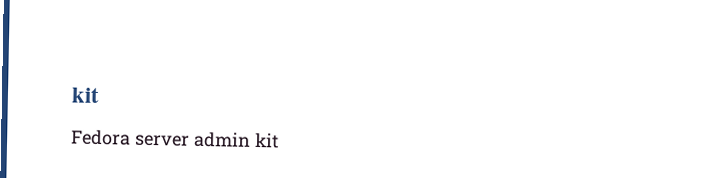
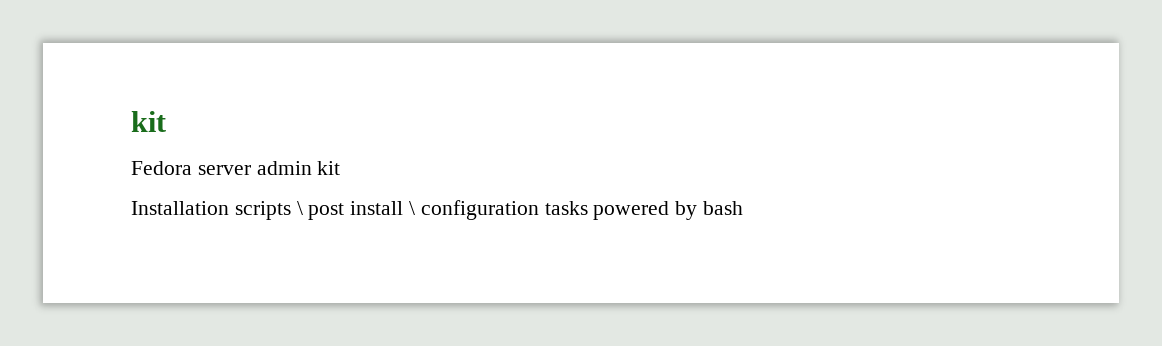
+ Installation scripts \ post install \ configuration tasks powered by bash

